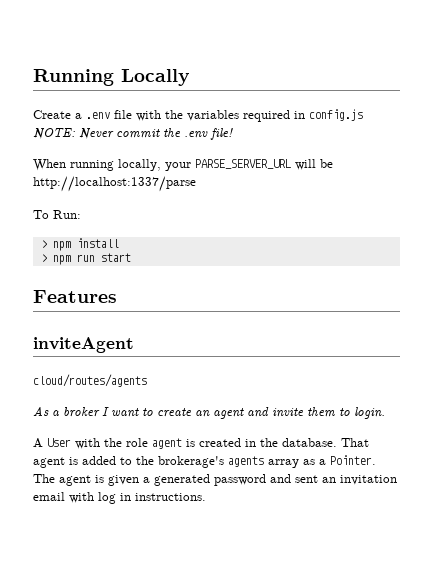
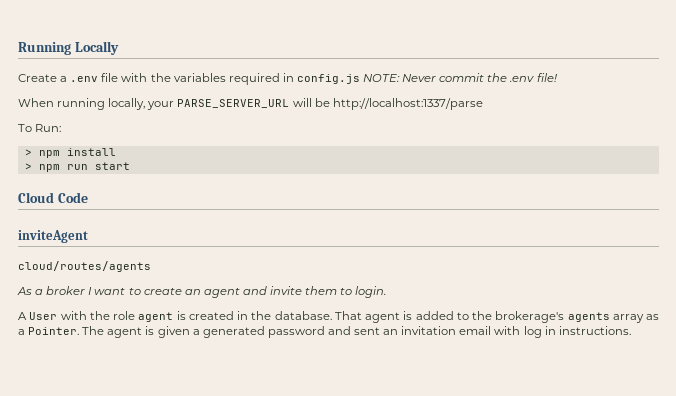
- Features
+ Cloud Code

